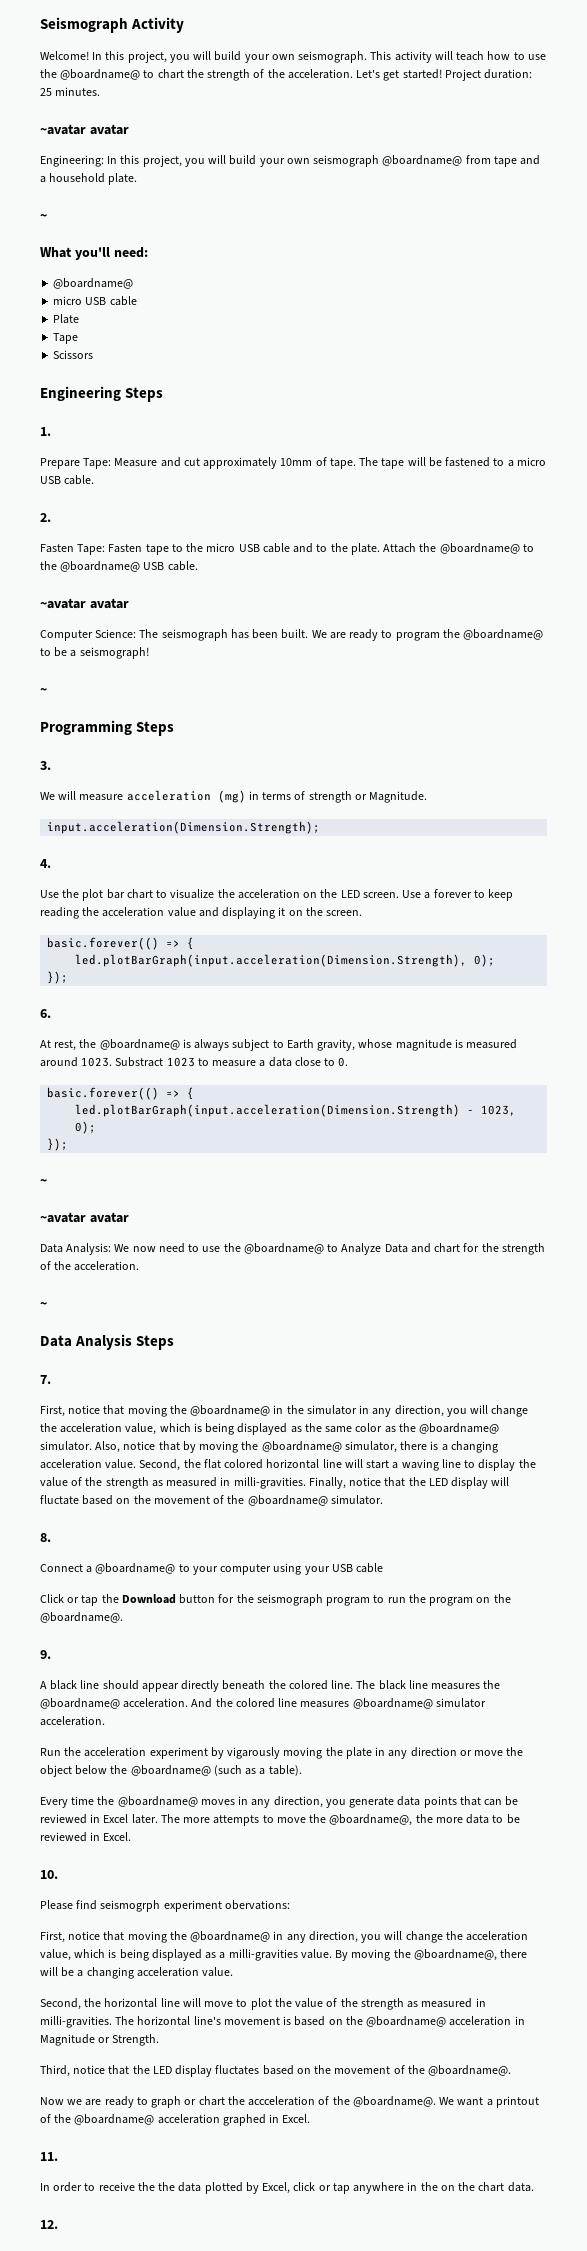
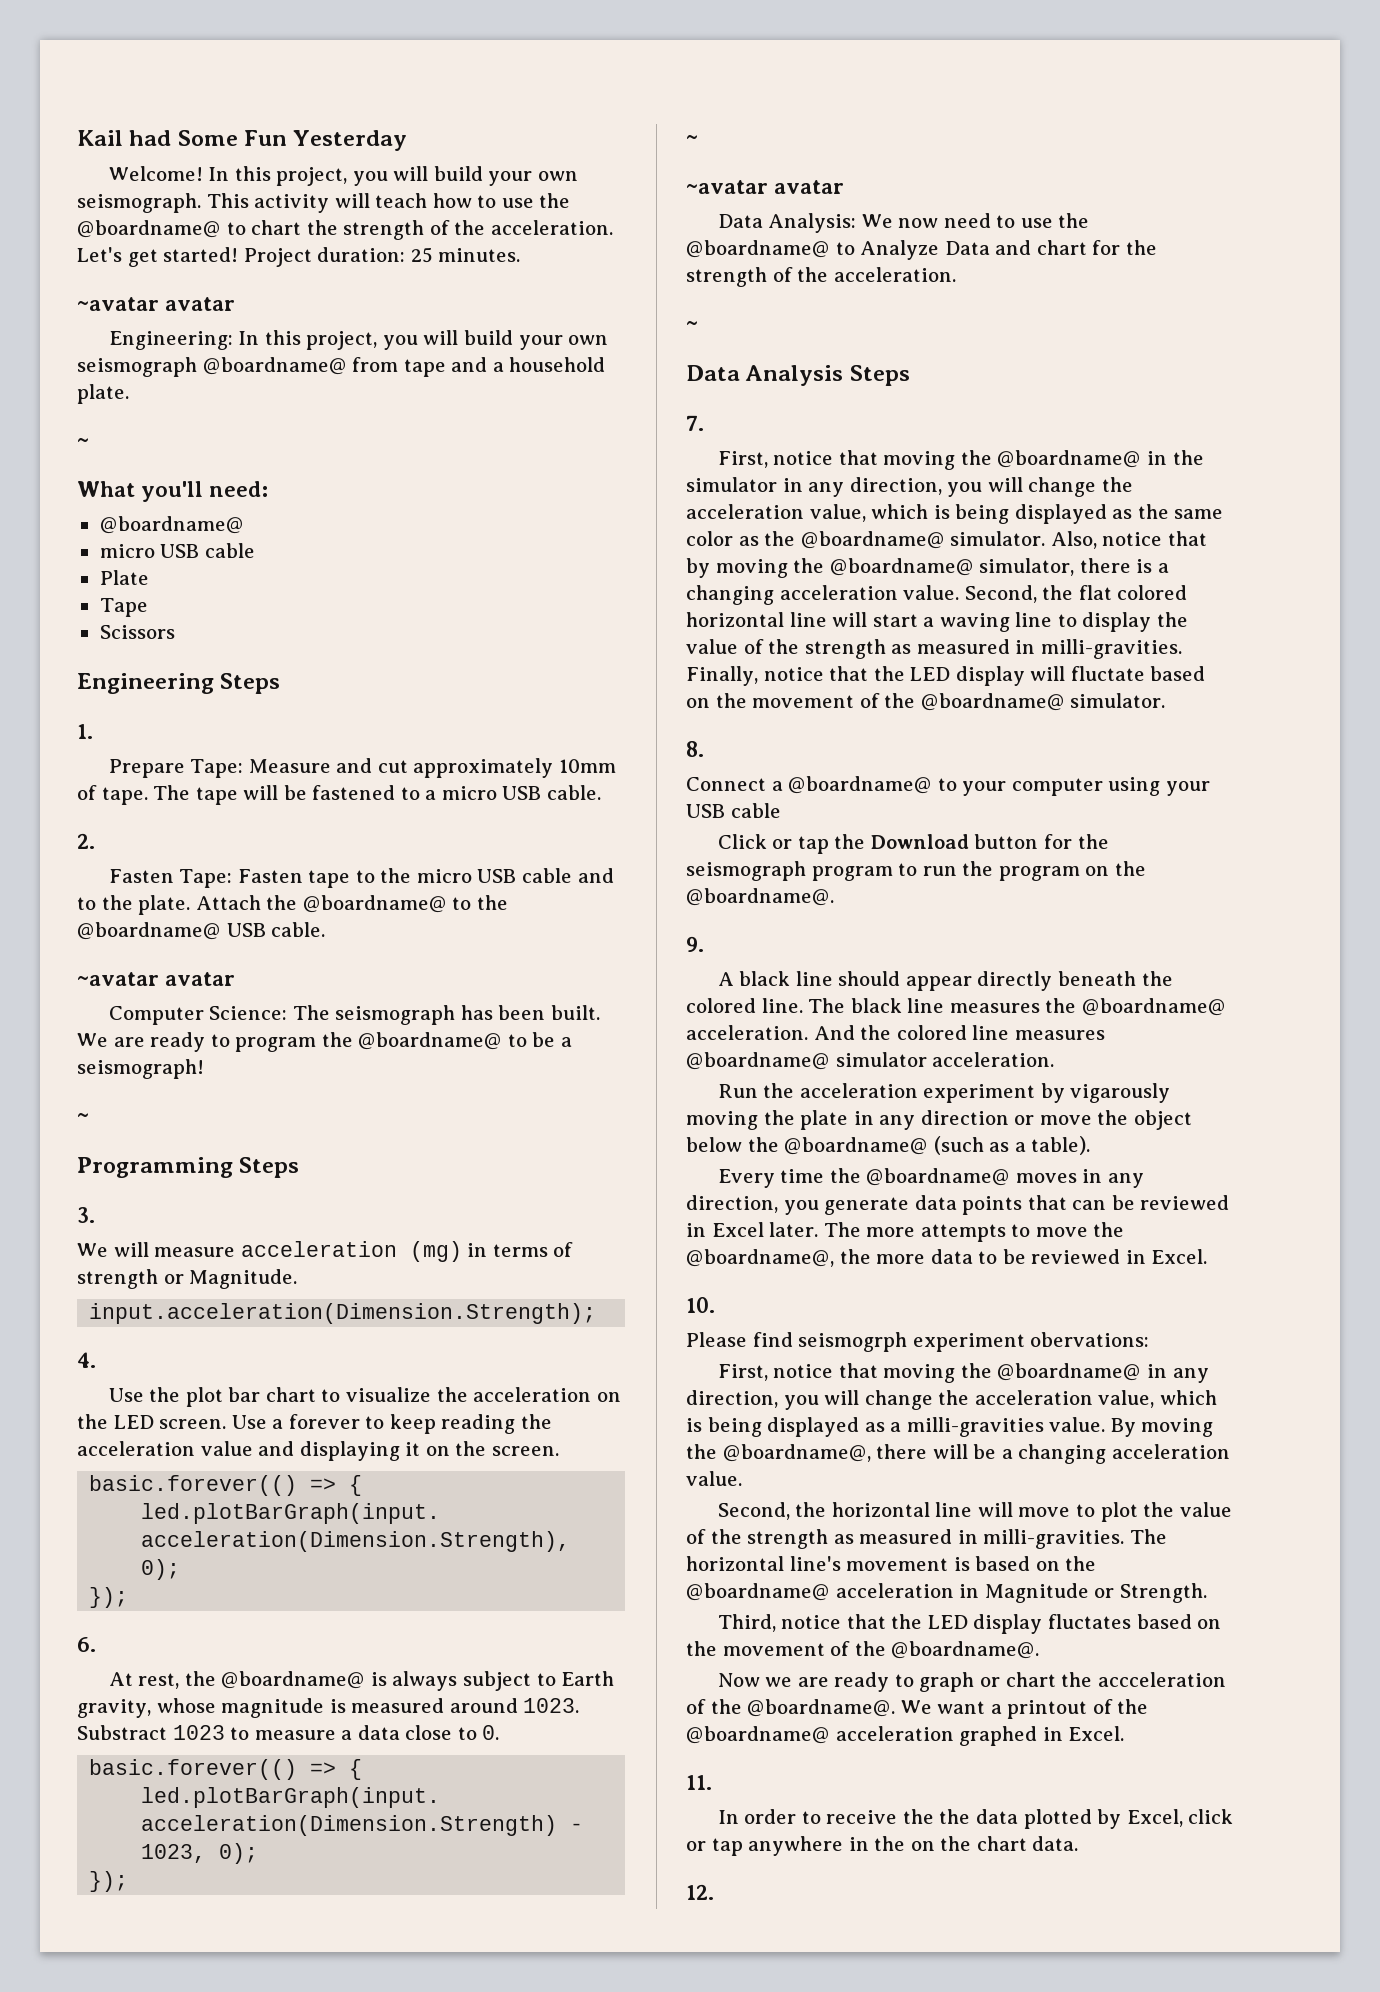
- Seismograph Activity
+ Kail had Some Fun Yesterday

